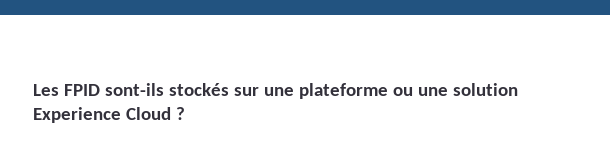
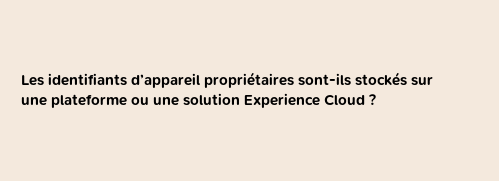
- Les FPID sont-ils stockés sur une plateforme ou une solution Experience Cloud ?
+ Les identifiants d’appareil propriétaires sont-ils stockés sur une plateforme ou une solution Experience Cloud ?

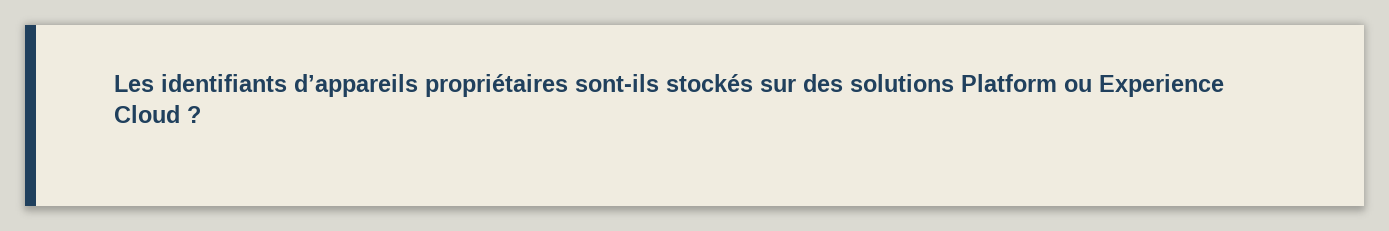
- Les identifiants d’appareil propriétaires sont-ils stockés sur une plateforme ou une solution Experience Cloud ?
+ Les identifiants d’appareils propriétaires sont-ils stockés sur des solutions Platform ou Experience Cloud ?

